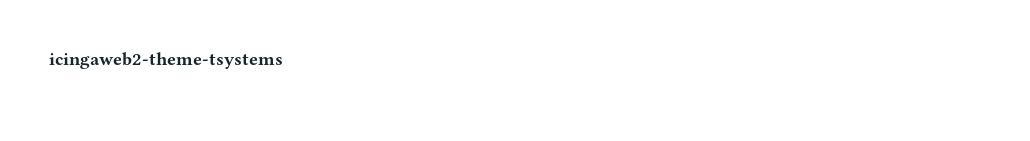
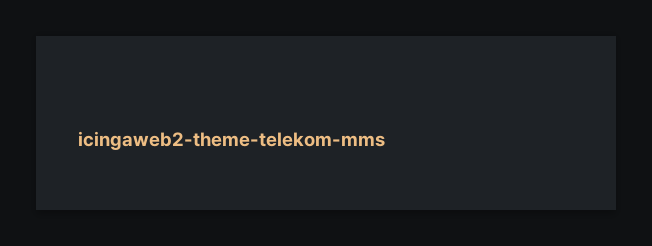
- icingaweb2-theme-tsystems
+ icingaweb2-theme-telekom-mms

